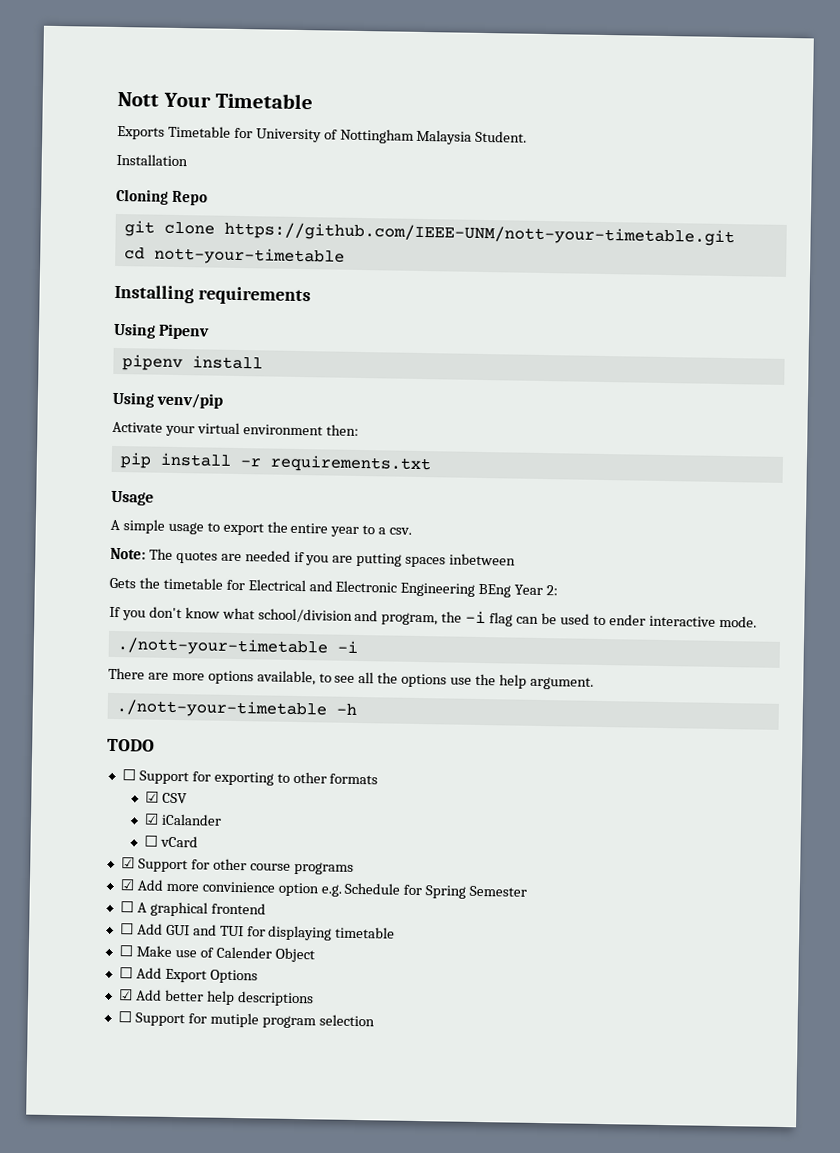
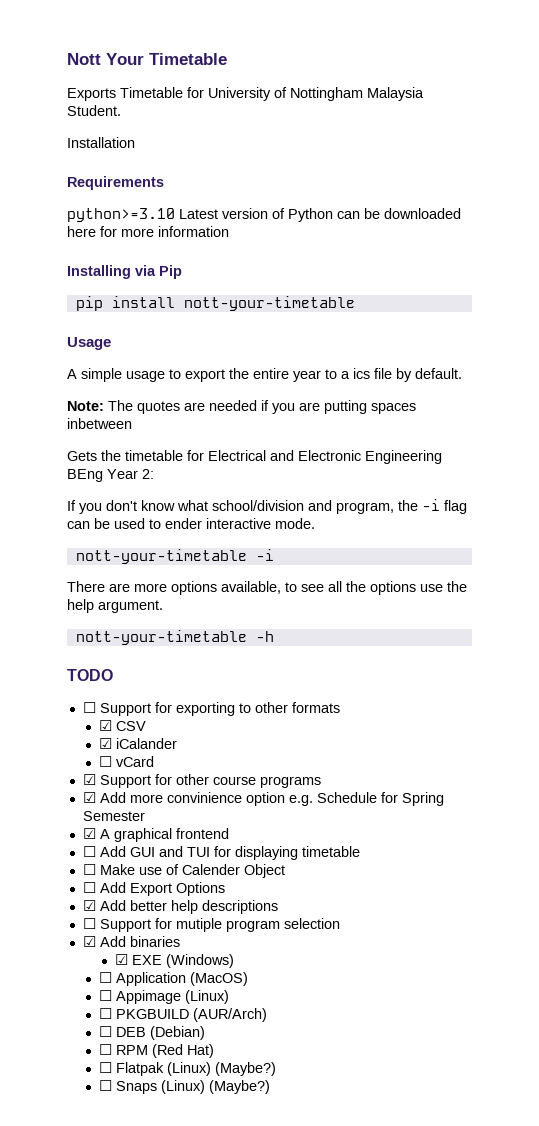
- Cloning Repo
- git clone https://github.com/IEEE-UNM/nott-your-timetable.git
- cd nott-your-timetable
- Installing requirements
- Using Pipenv
- pipenv install
- Using venv/pip
- Activate your virtual environment then:
+ Requirements
+ python>=3.10 Latest version of Python can be downloaded here for more information
+ Installing via Pip
- pip install -r requirements.txt
+ pip install nott-your-timetable
- A simple usage to export the entire year to a csv.
+ A simple usage to export the entire year to a ics file by default.
- ./nott-your-timetable -i
+ nott-your-timetable -i
- ./nott-your-timetable -h
+ nott-your-timetable -h
- ☐ A graphical frontend
+ ☑ A graphical frontend
+ ☑ Add binaries
+ ☑ EXE (Windows)
+ ☐ Application (MacOS)
+ ☐ Appimage (Linux)
+ ☐ PKGBUILD (AUR/Arch)
+ ☐ DEB (Debian)
+ ☐ RPM (Red Hat)
+ ☐ Flatpak (Linux) (Maybe?)
+ ☐ Snaps (Linux) (Maybe?)

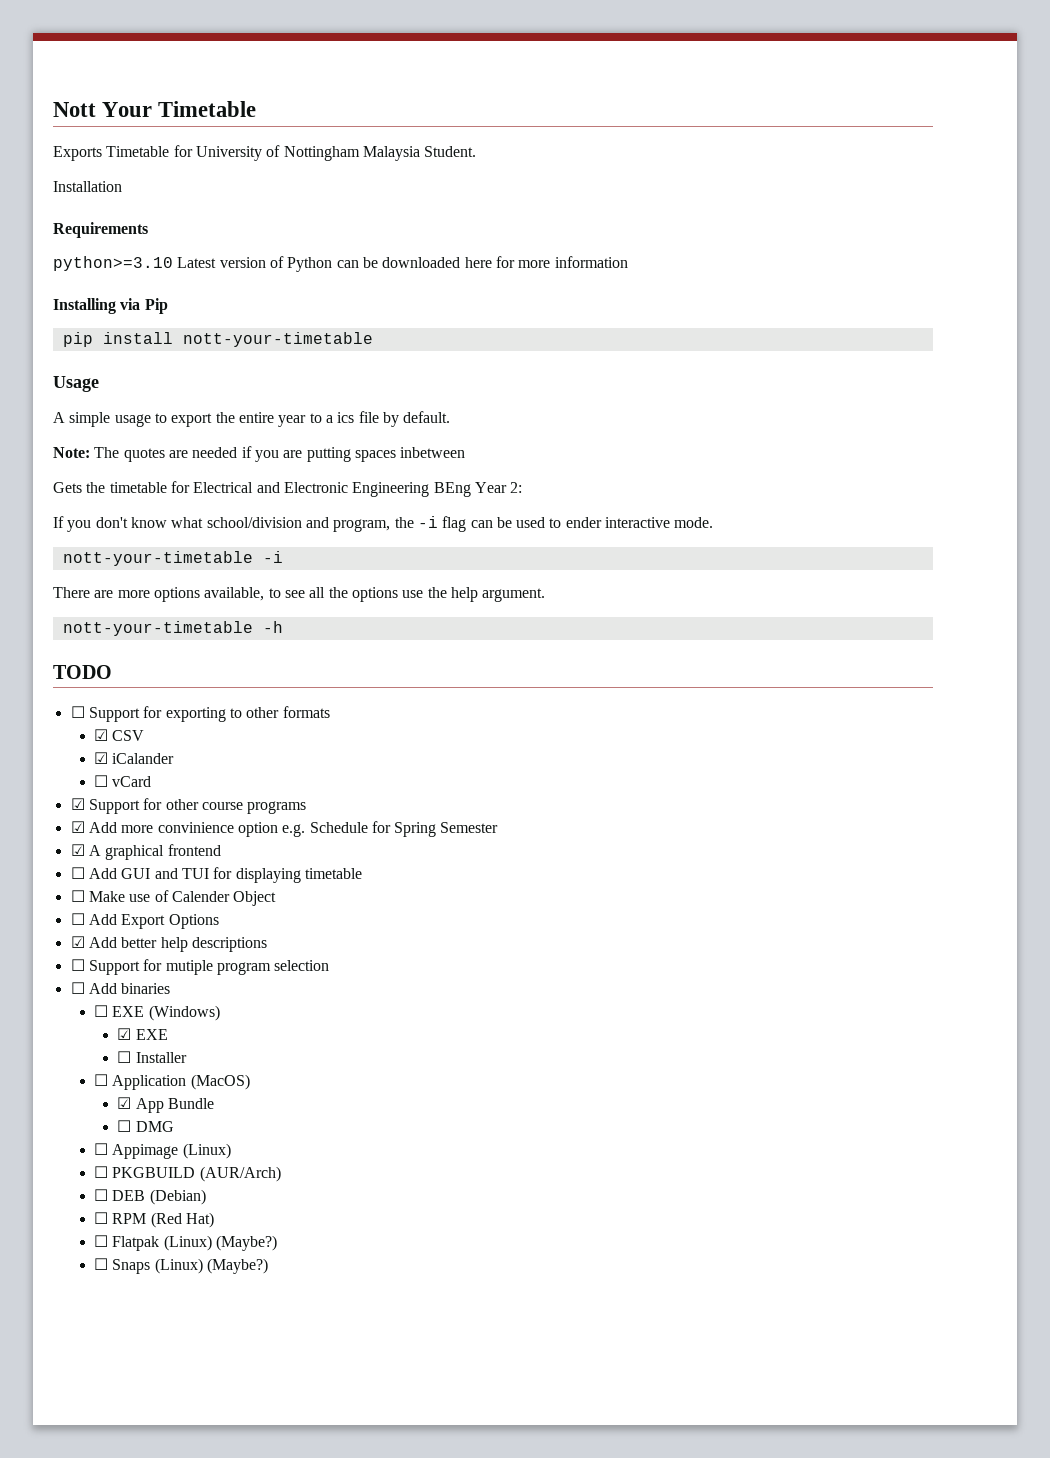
- ☑ Add binaries
+ ☐ Add binaries
+ ☐ EXE (Windows)
- ☑ EXE (Windows)
+ ☑ EXE
+ ☐ Installer
+ ☑ App Bundle
+ ☐ DMG

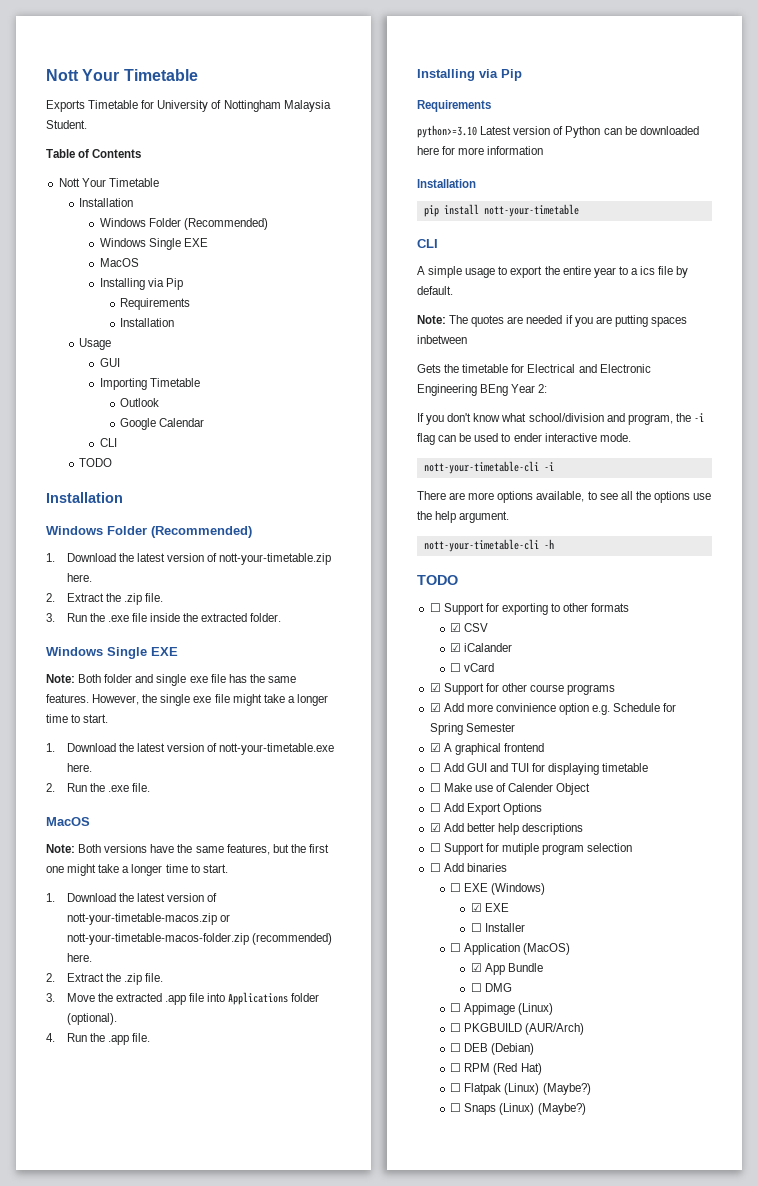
+ Table of Contents
+ Nott Your Timetable
  Installation
+ Windows Folder (Recommended)
+ Windows Single EXE
+ MacOS
+ Installing via Pip
+ Requirements
+ Installation
+ Usage
+ GUI
+ Importing Timetable
+ Outlook
+ Google Calendar
+ CLI
+ TODO
+ Installation
+ Windows Folder (Recommended)
+ 1. Download the latest version of nott-your-timetable.zip here.
+ 2. Extract the .zip file.
+ 3. Run the .exe file inside the extracted folder.
+ Windows Single EXE
+ Note: Both folder and single exe file has the same features. However, the single exe file might take a longer time to start.
+ 1. Download the latest version of nott-your-timetable.exe here.
+ 2. Run the .exe file.
+ MacOS
+ Note: Both versions have the same features, but the first one might take a longer time to start.
+ 1. Download the latest version of nott-your-timetable-macos.zip or nott-your-timetable-macos-folder.zip (recommended) here.
+ 2. Extract the .zip file.
+ 3. Move the extracted .app file into Applications folder (optional).
+ 4. Run the .app file.
+ Installing via Pip
  python>=3.10 Latest version of Python can be downloaded here for more information
- Installing via Pip
+ Installation
  pip install nott-your-timetable
- Usage
+ CLI
- nott-your-timetable -i
+ nott-your-timetable-cli -i
- nott-your-timetable -h
+ nott-your-timetable-cli -h

